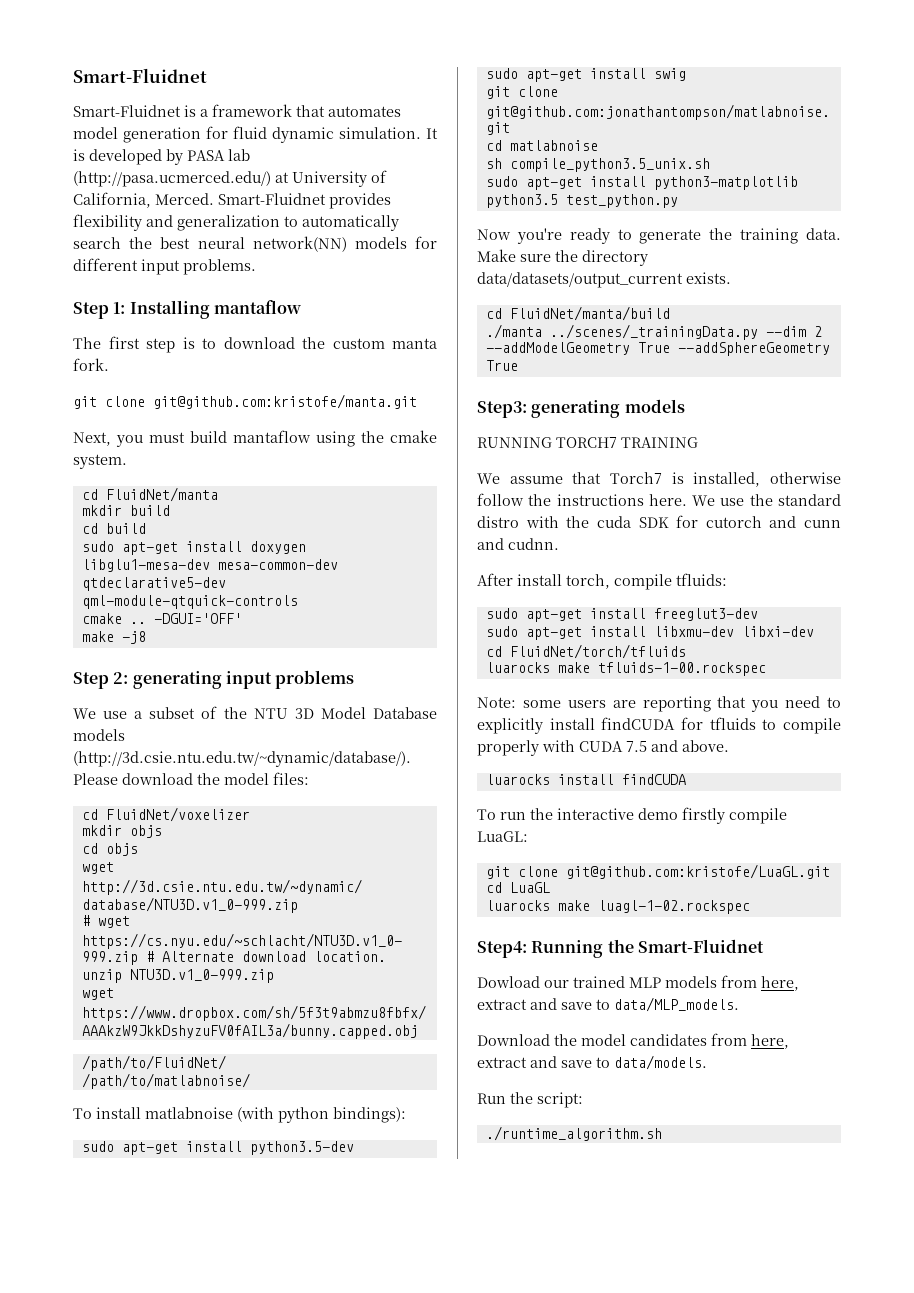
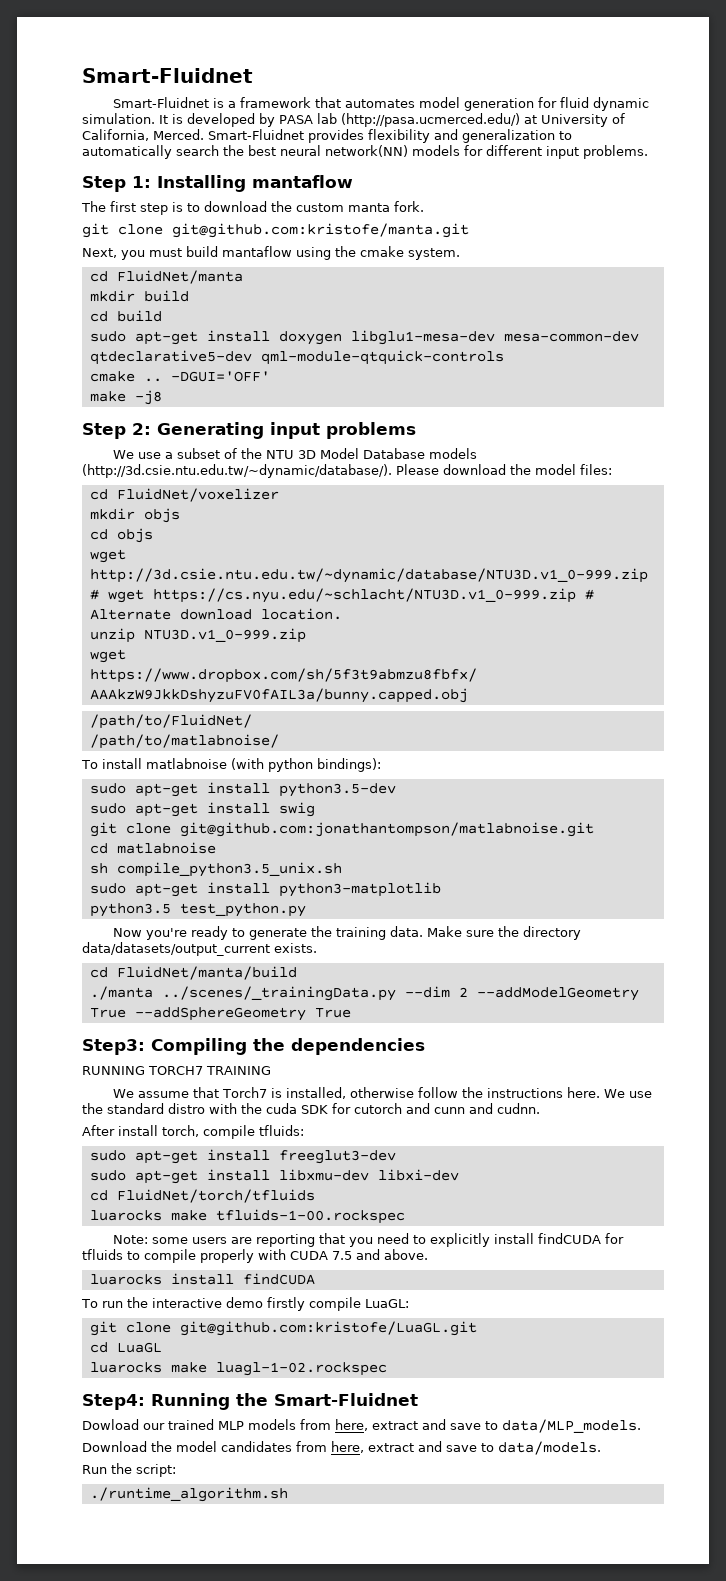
- Step 2: generating input problems
+ Step 2: Generating input problems
- Step3: generating models
+ Step3: Compiling the dependencies

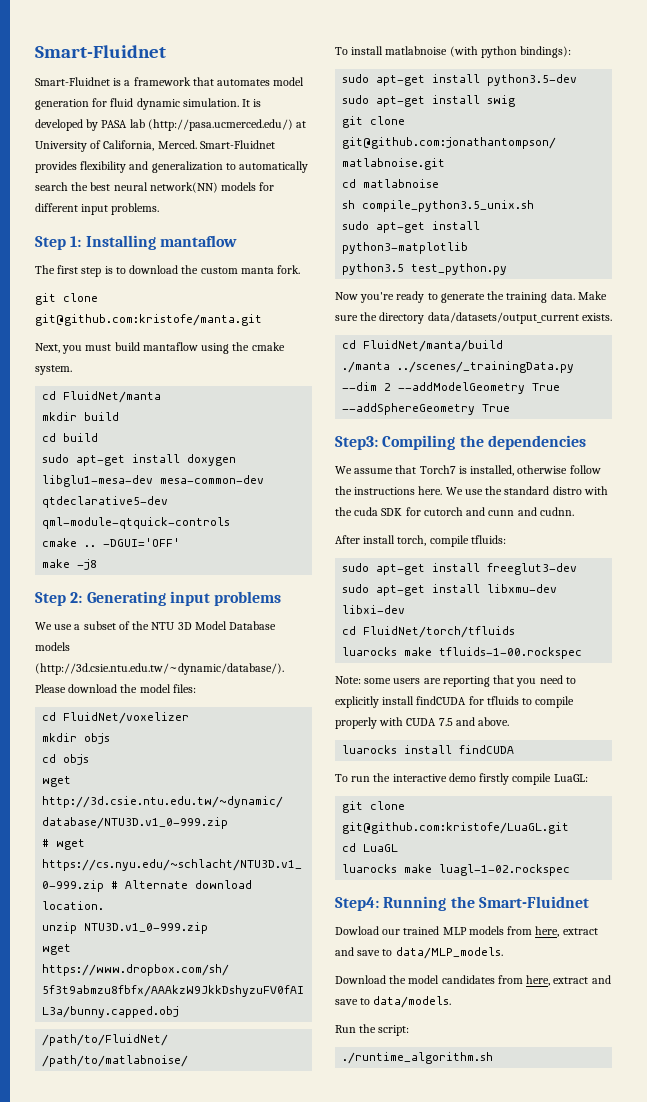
- RUNNING TORCH7 TRAINING

